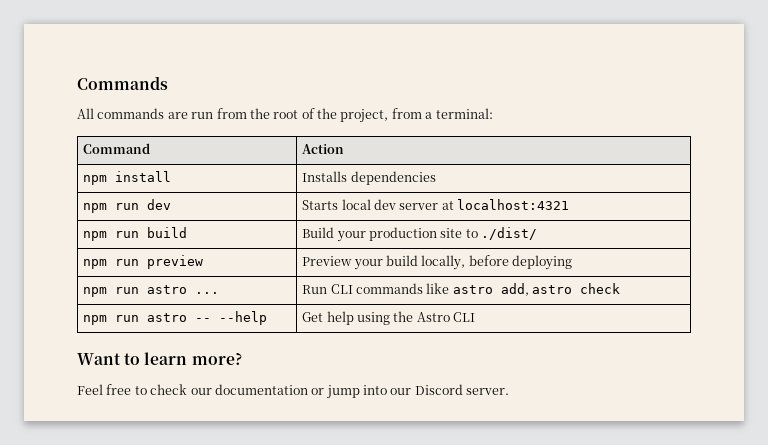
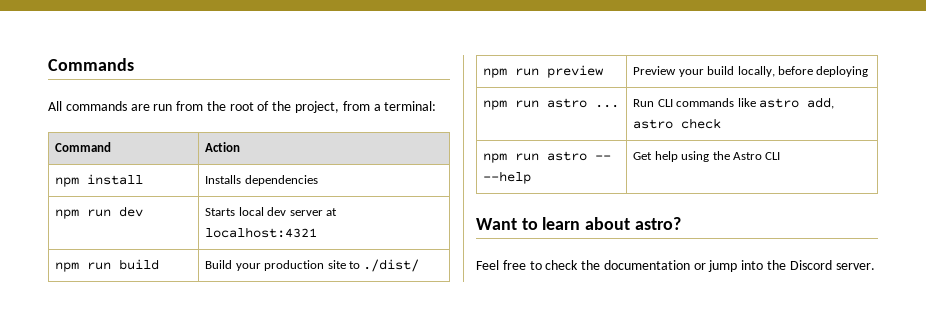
- Want to learn more?
+ Want to learn about astro?
- Feel free to check our documentation or jump into our Discord server.
+ Feel free to check the documentation or jump into the Discord server.

